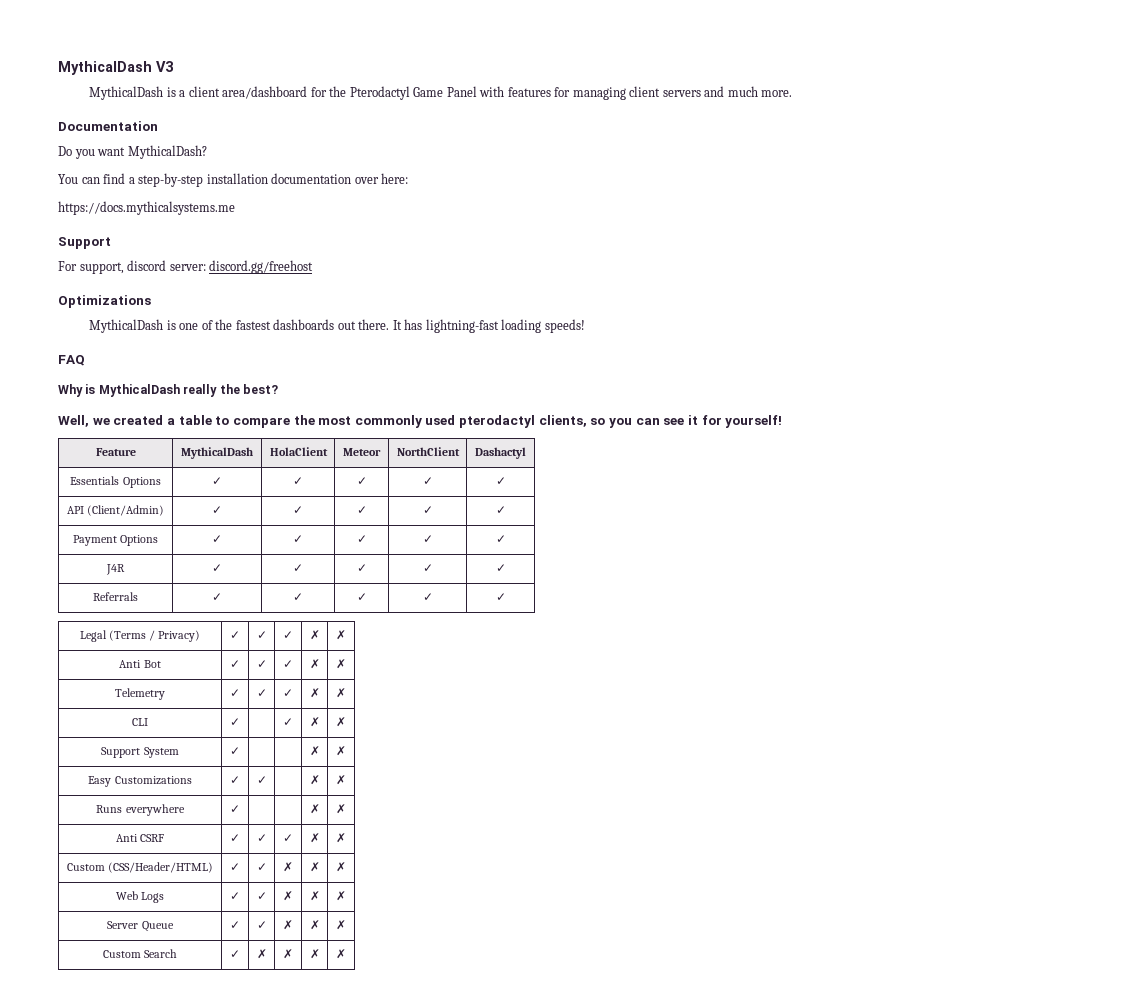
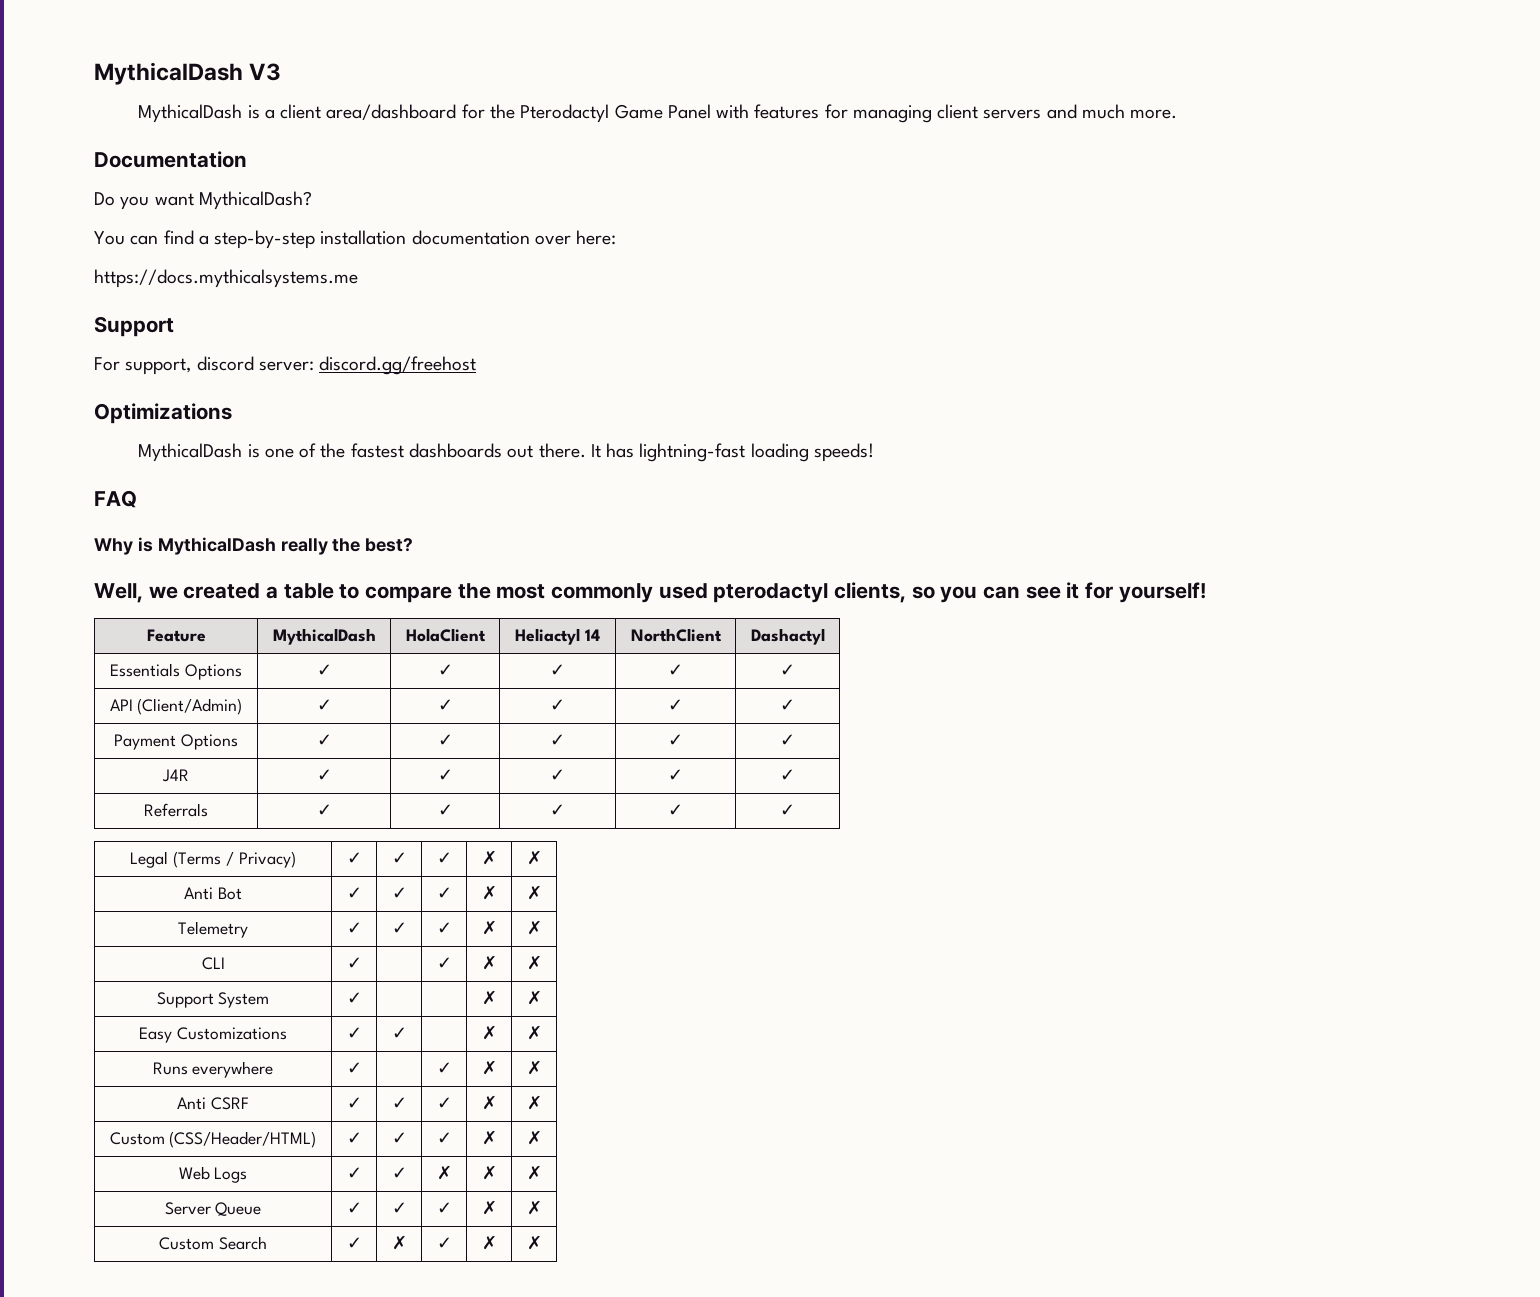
- Feature | MythicalDash | HolaClient | Meteor | NorthClient | Dashactyl
+ Feature | MythicalDash | HolaClient | Heliactyl 14 | NorthClient | Dashactyl
- Runs everywhere | ✓ | | | ✗ | ✗
+ Runs everywhere | ✓ | | ✓ | ✗ | ✗
- Custom (CSS/Header/HTML) | ✓ | ✓ | ✗ | ✗ | ✗
+ Custom (CSS/Header/HTML) | ✓ | ✓ | ✓ | ✗ | ✗
- Server Queue | ✓ | ✓ | ✗ | ✗ | ✗
+ Server Queue | ✓ | ✓ | ✓ | ✗ | ✗
- Custom Search | ✓ | ✗ | ✗ | ✗ | ✗
+ Custom Search | ✓ | ✗ | ✓ | ✗ | ✗

